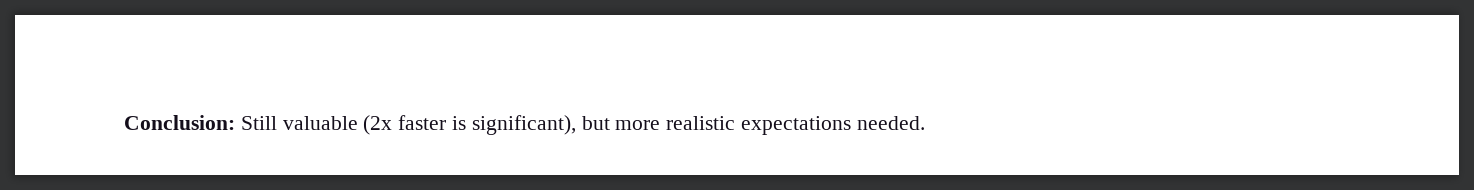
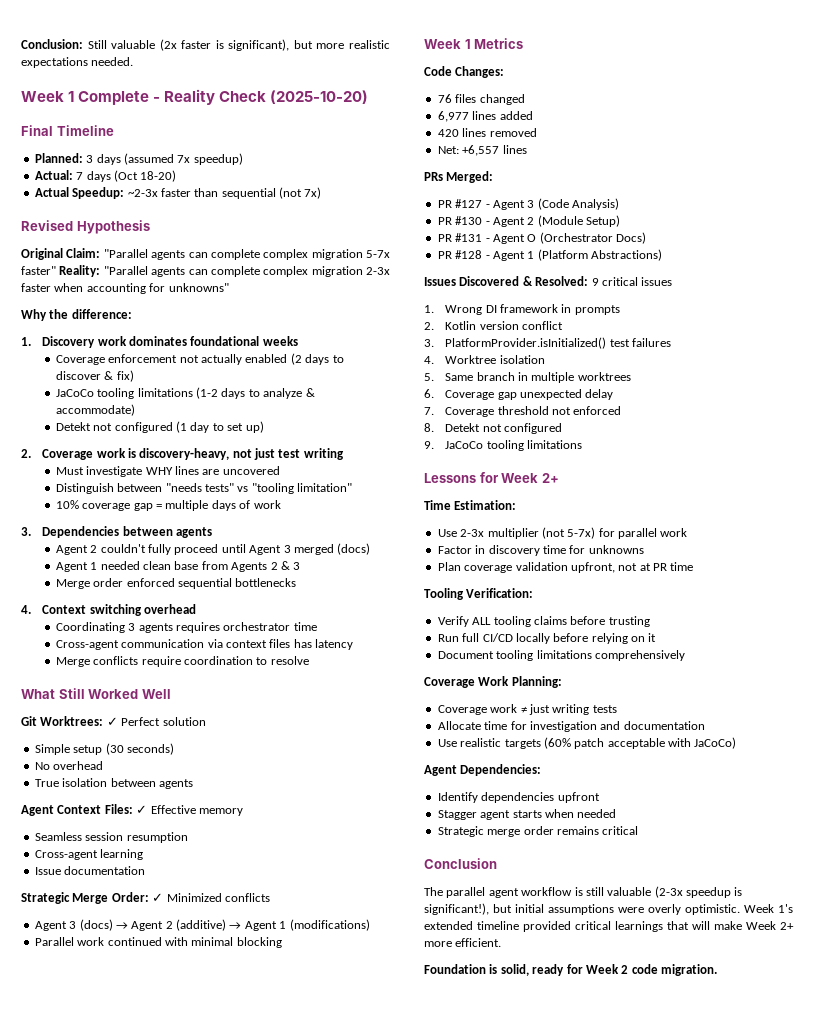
+ Week 1 Complete - Reality Check (2025-10-20)
+ Final Timeline
+ Planned: 3 days (assumed 7x speedup)
+ Actual: 7 days (Oct 18-20)
+ Actual Speedup: ~2-3x faster than sequential (not 7x)
+ Revised Hypothesis
+ Original Claim: "Parallel agents can complete complex migration 5-7x faster" Reality: "Parallel agents can complete complex migration 2-3x faster when accounting for unknowns"
+ Why the difference:
+ 1. Discovery work dominates foundational weeks
+ Coverage enforcement not actually enabled (2 days to discover & fix)
+ JaCoCo tooling limitations (1-2 days to analyze & accommodate)
+ Detekt not configured (1 day to set up)
+ 2. Coverage work is discovery-heavy, not just test writing
+ Must investigate WHY lines are uncovered
+ Distinguish between "needs tests" vs "tooling limitation"
+ 10% coverage gap = multiple days of work
+ 3. Dependencies between agents
+ Agent 2 couldn't fully proceed until Agent 3 merged (docs)
+ Agent 1 needed clean base from Agents 2 & 3
+ Merge order enforced sequential bottlenecks
+ 4. Context switching overhead
+ Coordinating 3 agents requires orchestrator time
+ Cross-agent communication via context files has latency
+ Merge conflicts require coordination to resolve
+ What Still Worked Well
+ Git Worktrees: ✓ Perfect solution
+ Simple setup (30 seconds)
+ No overhead
+ True isolation between agents
+ Agent Context Files: ✓ Effective memory
+ Seamless session resumption
+ Cross-agent learning
+ Issue documentation
+ Strategic Merge Order: ✓ Minimized conflicts
+ Agent 3 (docs) → Agent 2 (additive) → Agent 1 (modifications)
+ Parallel work continued with minimal blocking
+ Week 1 Metrics
+ Code Changes:
+ 76 files changed
+ 6,977 lines added
+ 420 lines removed
+ Net: +6,557 lines
+ PRs Merged:
+ PR #127 - Agent 3 (Code Analysis)
+ PR #130 - Agent 2 (Module Setup)
+ PR #131 - Agent O (Orchestrator Docs)
+ PR #128 - Agent 1 (Platform Abstractions)
+ Issues Discovered & Resolved: 9 critical issues
+ 1. Wrong DI framework in prompts
+ 2. Kotlin version conflict
+ 3. PlatformProvider.isInitialized() test failures
+ 4. Worktree isolation
+ 5. Same branch in multiple worktrees
+ 6. Coverage gap unexpected delay
+ 7. Coverage threshold not enforced
+ 8. Detekt not configured
+ 9. JaCoCo tooling limitations
+ Lessons for Week 2+
+ Time Estimation:
+ Use 2-3x multiplier (not 5-7x) for parallel work
+ Factor in discovery time for unknowns
+ Plan coverage validation upfront, not at PR time
+ Tooling Verification:
+ Verify ALL tooling claims before trusting
+ Run full CI/CD locally before relying on it
+ Document tooling limitations comprehensively
+ Coverage Work Planning:
+ Coverage work ≠ just writing tests
+ Allocate time for investigation and documentation
+ Use realistic targets (60% patch acceptable with JaCoCo)
+ Agent Dependencies:
+ Identify dependencies upfront
+ Stagger agent starts when needed
+ Strategic merge order remains critical
+ Conclusion
+ The parallel agent workflow is still valuable (2-3x speedup is significant!), but initial assumptions were overly optimistic. Week 1's extended timeline provided critical learnings that will make Week 2+ more efficient.
+ Foundation is solid, ready for Week 2 code migration.

